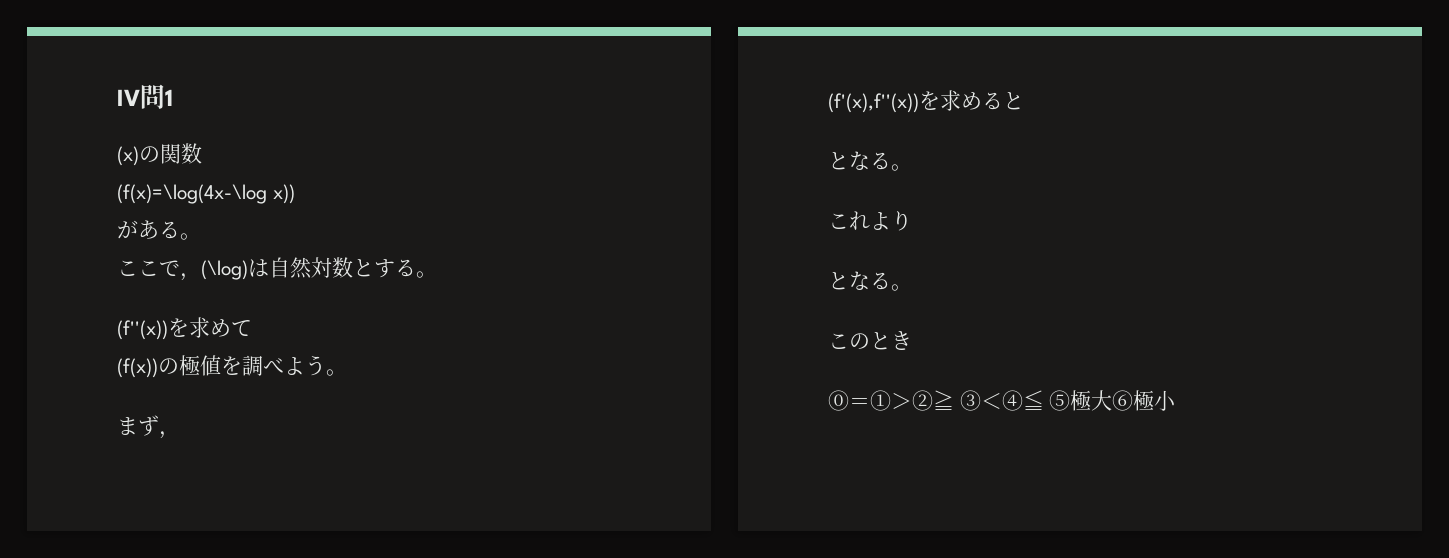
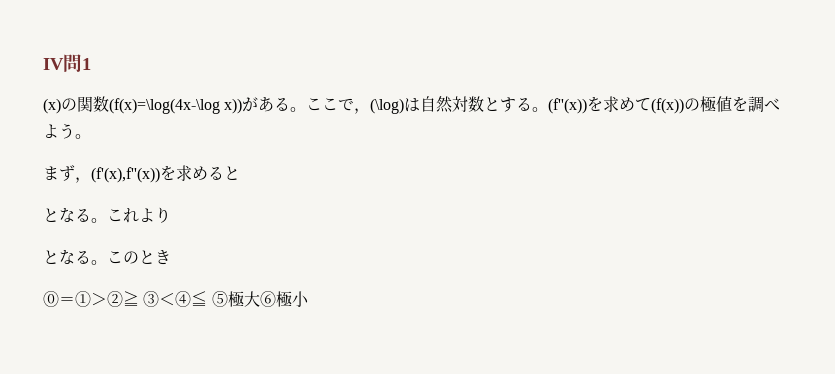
- (x)の関数
- (f(x)=\log(4x-\log x))
- がある。
- ここで，(\log)は自然対数とする。
- (f''(x))を求めて
- (f(x))の極値を調べよう。
+ (x)の関数(f(x)=\log(4x-\log x))がある。ここで，(\log)は自然対数とする。(f''(x))を求めて(f(x))の極値を調べよう。
- まず，
- (f'(x),f''(x))を求めると
- となる。
- これより
- となる。
- このとき
+ まず，(f'(x),f''(x))を求めると
+ となる。これより
+ となる。このとき

